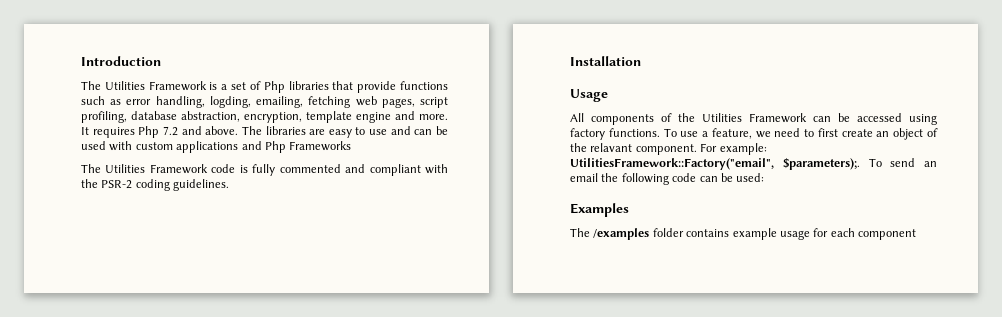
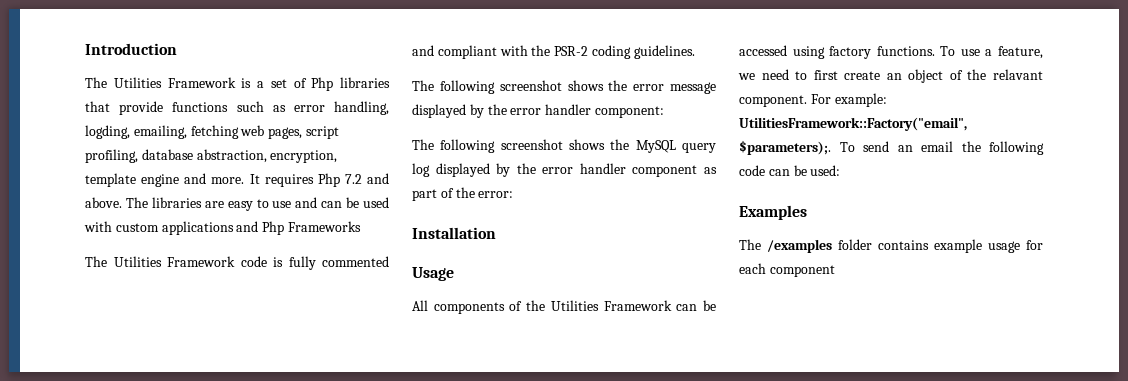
+ The following screenshot shows the error message displayed by the error handler component:
+ The following screenshot shows the MySQL query log displayed by the error handler component as part of the error:

